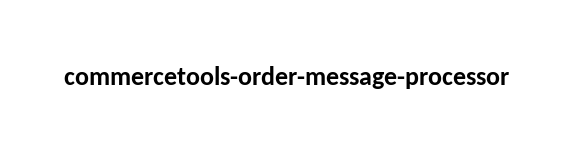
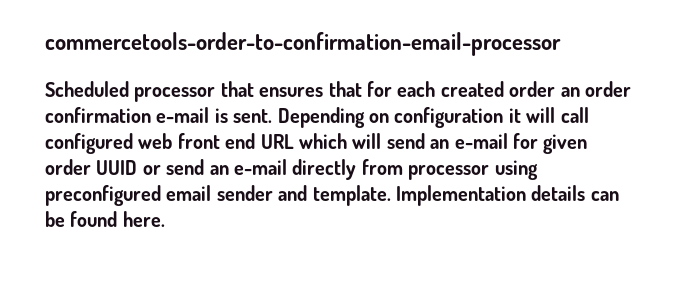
- commercetools-order-message-processor
+ commercetools-order-to-confirmation-email-processor
+ Scheduled processor that ensures that for each created order an order confirmation e-mail is sent. Depending on configuration it will call configured web front end URL which will send an e-mail for given order UUID or send an e-mail directly from processor using preconfigured email sender and template. Implementation details can be found here.

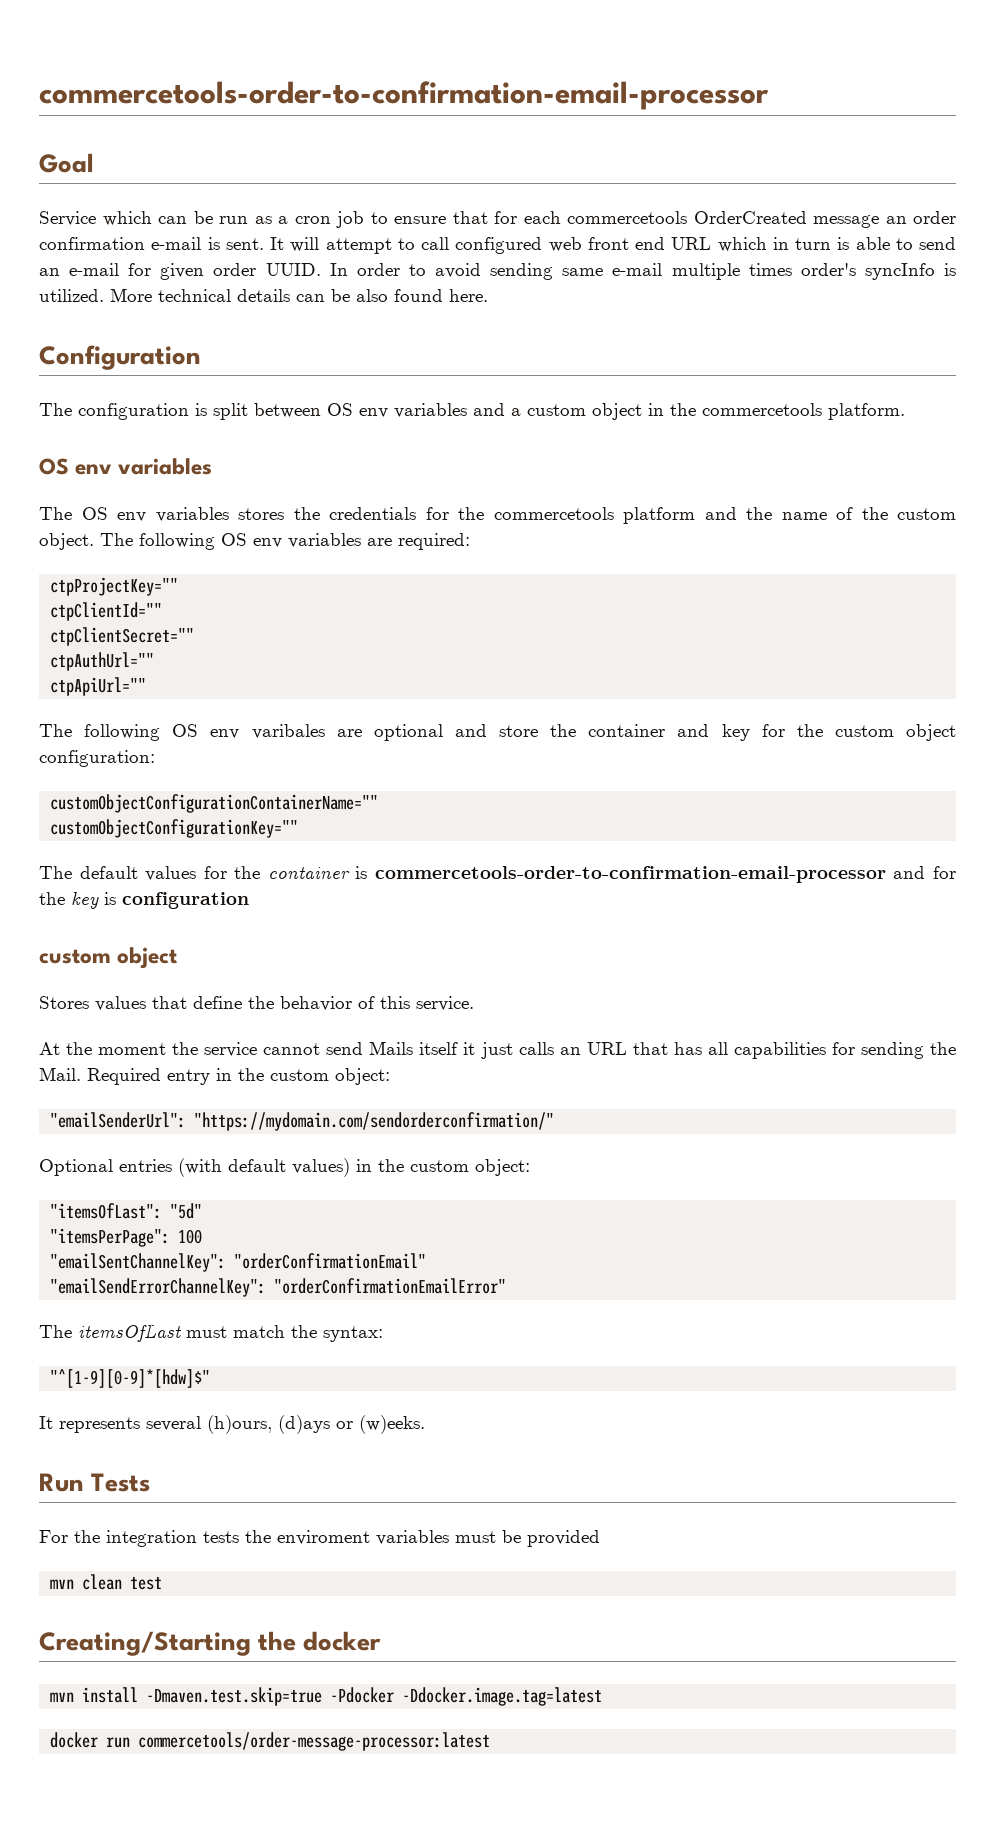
- Scheduled processor that ensures that for each created order an order confirmation e-mail is sent.
+ Goal
+ Service which can be run as a cron job to ensure that for each commercetools OrderCreated message an order confirmation e-mail is sent.
- Depending on configuration it will call configured web front end URL which will send an e-mail for given order UUID or send an e-mail directly from processor using preconfigured email sender and template. Implementation details can be found here.
+ It will attempt to call configured web front end URL which in turn is able to send an e-mail for given order UUID. In order to avoid sending same e-mail multiple times order's syncInfo is utilized. More technical details can be also found here.
+ Configuration
+ The configuration is split between OS env variables and a custom object in the commercetools platform.
+ OS env variables
+ The OS env variables stores the credentials for the commercetools platform and the name of the custom object. The following OS env variables are required:
+ ctpProjectKey=""
+ ctpClientId=""
+ ctpClientSecret=""
+ ctpAuthUrl=""
+ ctpApiUrl=""
+ The following OS env varibales are optional and store the container and key for the custom object configuration:
+ customObjectConfigurationContainerName=""
+ customObjectConfigurationKey=""
+ The default values for the container is commercetools-order-to-confirmation-email-processor and for the key is configuration
+ custom object
+ Stores values that define the behavior of this service.
+ At the moment the service cannot send Mails itself it just calls an URL that has all capabilities for sending the Mail. Required entry in the custom object:
+ "emailSenderUrl": "https://mydomain.com/sendorderconfirmation/"
+ Optional entries (with default values) in the custom object:
+ "itemsOfLast": "5d"
+ "itemsPerPage": 100
+ "emailSentChannelKey": "orderConfirmationEmail"
+ "emailSendErrorChannelKey": "orderConfirmationEmailError"
+ The itemsOfLast must match the syntax:
+ "^[1-9][0-9]*[hdw]$"
+ It represents several (h)ours, (d)ays or (w)eeks.
+ Run Tests
+ For the integration tests the enviroment variables must be provided
+ mvn clean test
+ Creating/Starting the docker
+ mvn install -Dmaven.test.skip=true -Pdocker -Ddocker.image.tag=latest
+ docker run commercetools/order-message-processor:latest

